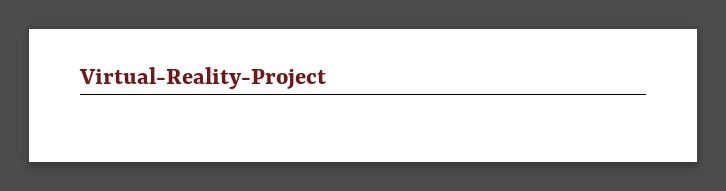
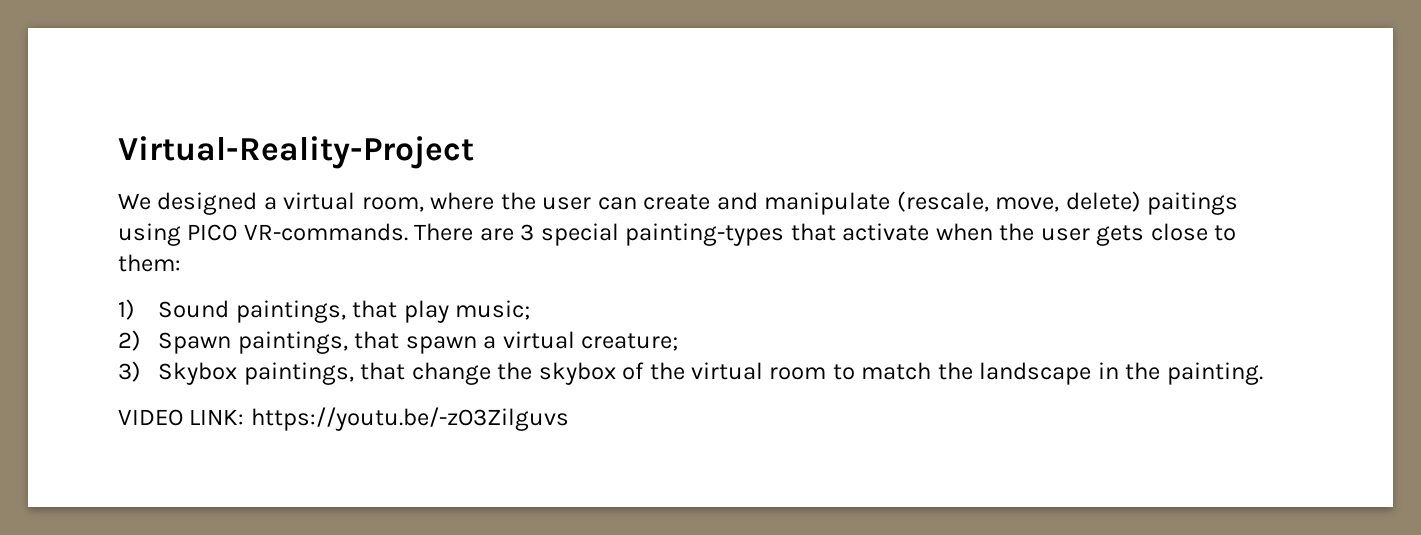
+ We designed a virtual room, where the user can create and manipulate (rescale, move, delete) paitings using PICO VR-commands. There are 3 special painting-types that activate when the user gets close to them:
+ 1) Sound paintings, that play music;
+ 2) Spawn paintings, that spawn a virtual creature;
+ 3) Skybox paintings, that change the skybox of the virtual room to match the landscape in the painting.
+ VIDEO LINK: https://youtu.be/-zO3Zilguvs

